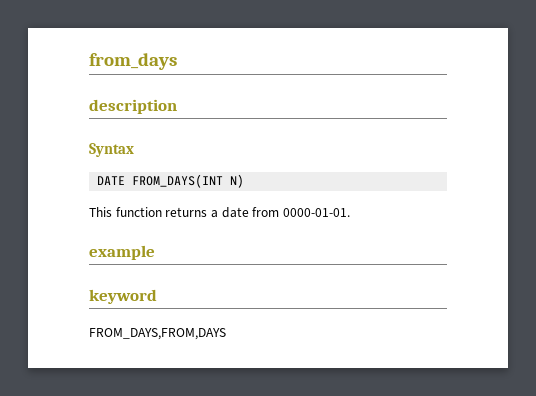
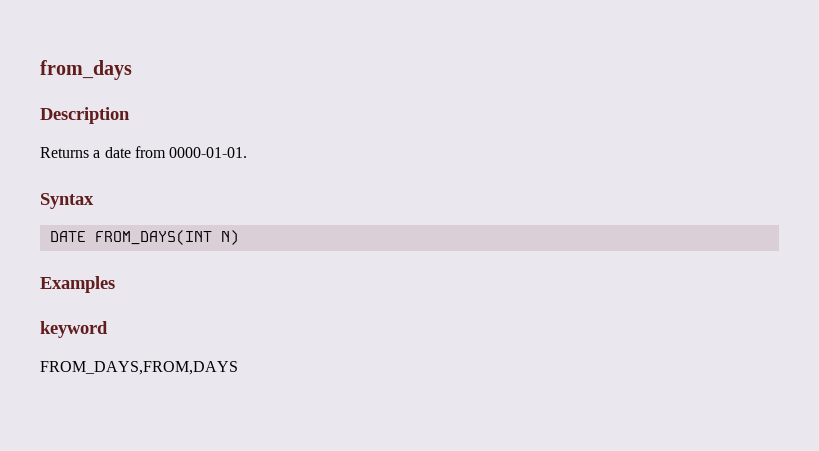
- description
+ Description
+ Returns a date from 0000-01-01.
  Syntax
  DATE FROM_DAYS(INT N)
- This function returns a date from 0000-01-01.
- example
+ Examples

